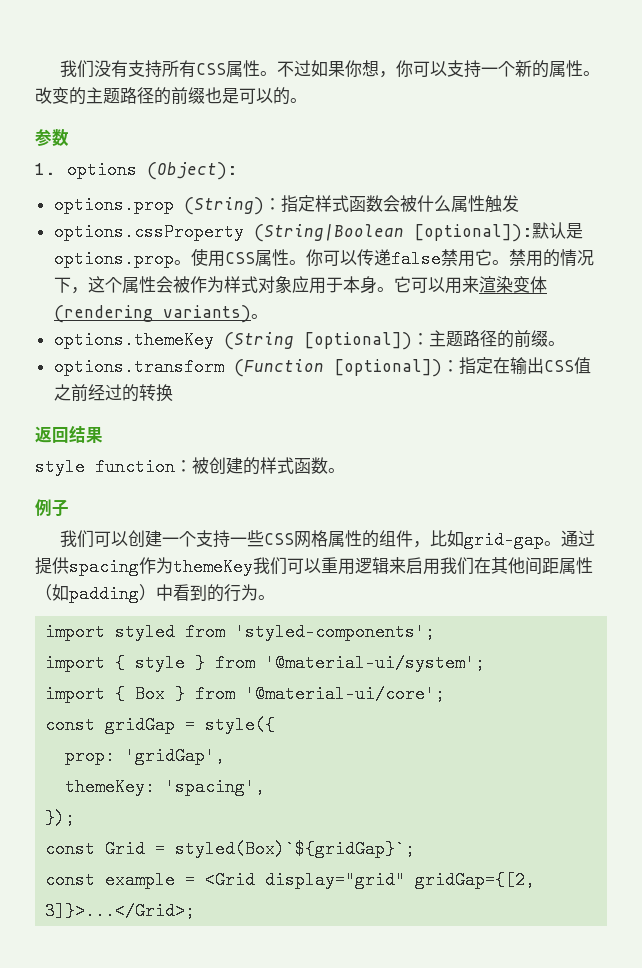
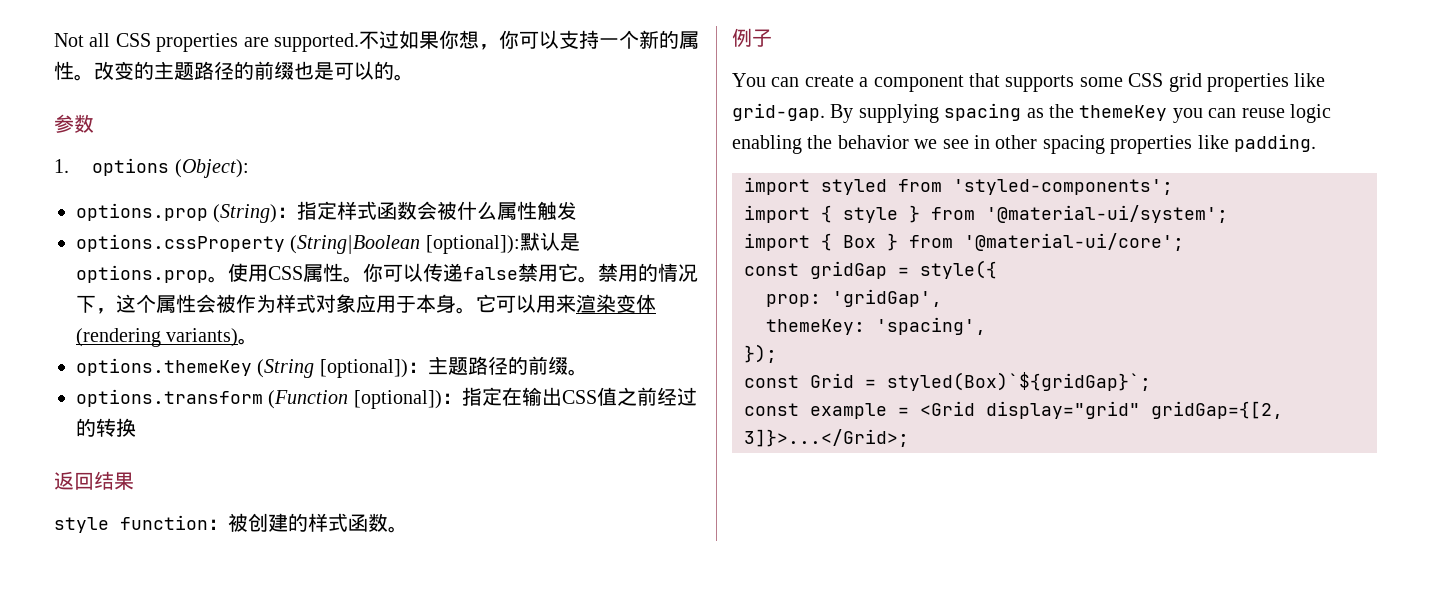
- 我们没有支持所有CSS属性。
+ Not all CSS properties are supported.
- 我们可以创建一个支持一些CSS网格属性的组件，比如grid-gap。通过提供spacing作为themeKey我们可以重用逻辑来启用我们在其他间距属性（如padding）中看到的行为。
+ You can create a component that supports some CSS grid properties like grid-gap. By supplying spacing as the themeKey you can reuse logic enabling the behavior we see in other spacing properties like padding.

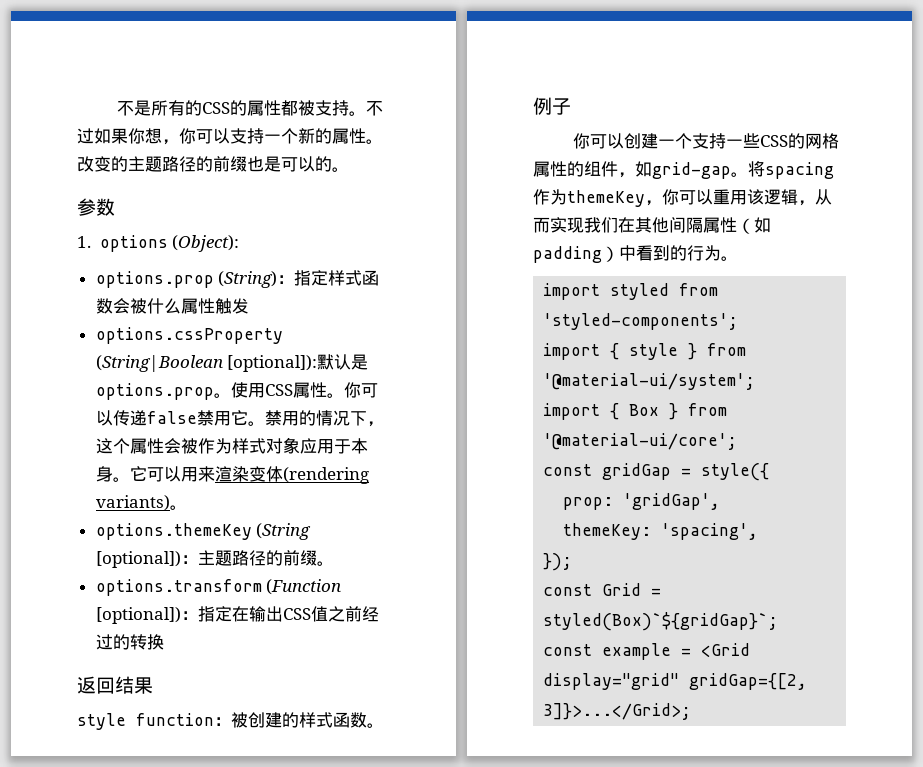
- Not all CSS properties are supported.
+ 不是所有的CSS的属性都被支持。
- You can create a component that supports some CSS grid properties like grid-gap. By supplying spacing as the themeKey you can reuse logic enabling the behavior we see in other spacing properties like padding.
+ 你可以创建一个支持一些CSS的网格属性的组件，如grid-gap。将spacing作为themeKey，你可以重用该逻辑，从而实现我们在其他间隔属性（如padding）中看到的行为。

